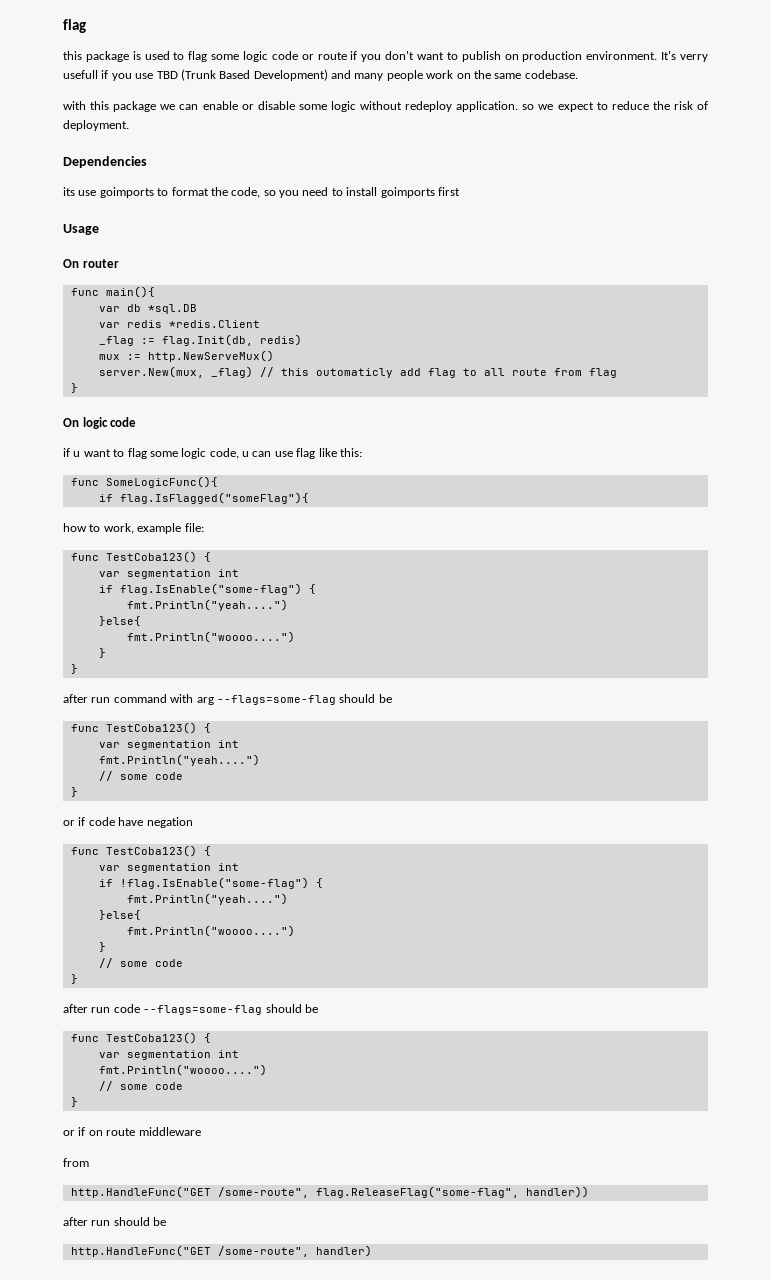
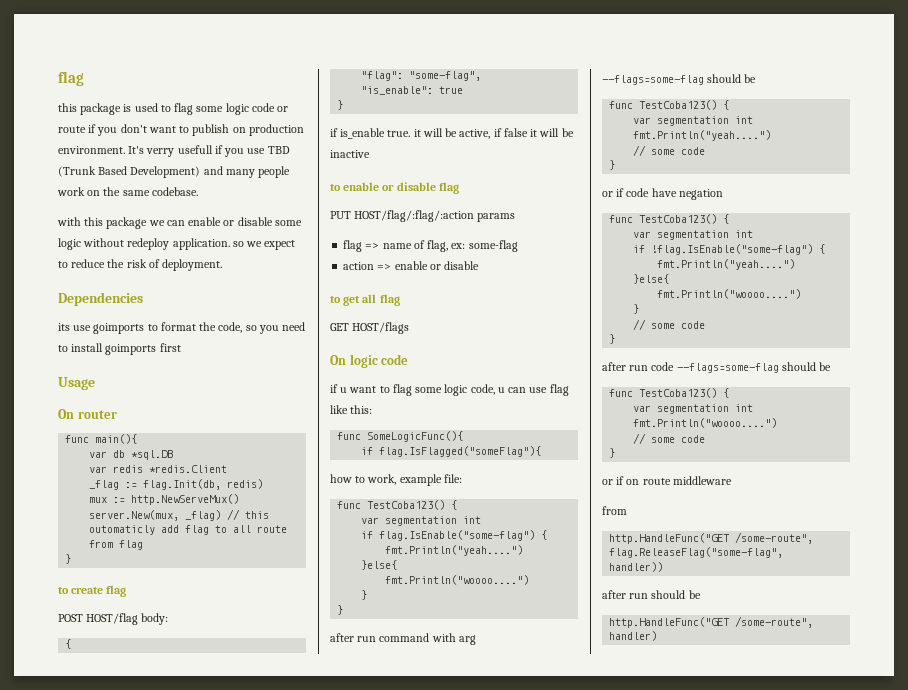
+ to create flag
+ POST HOST/flag body:
+ {
+ "flag": "some-flag",
+ "is_enable": true
+ }
+ if is_enable true. it will be active, if false it will be inactive
+ to enable or disable flag
+ PUT HOST/flag/:flag/:action params
+ flag => name of flag, ex: some-flag
+ action => enable or disable
+ to get all flag
+ GET HOST/flags

